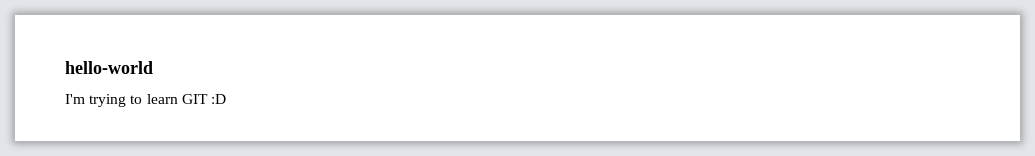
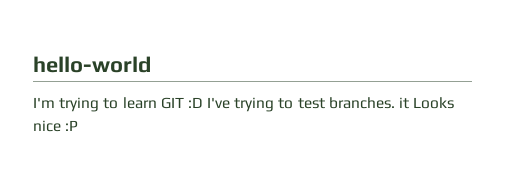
- I'm trying to learn GIT :D
+ I'm trying to learn GIT :D I've trying to test branches. it Looks nice :P

